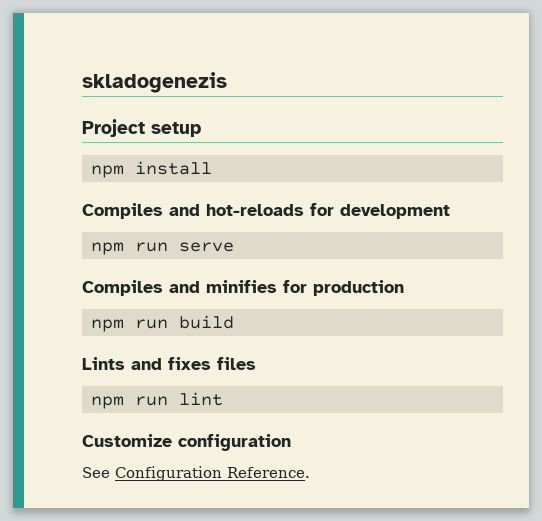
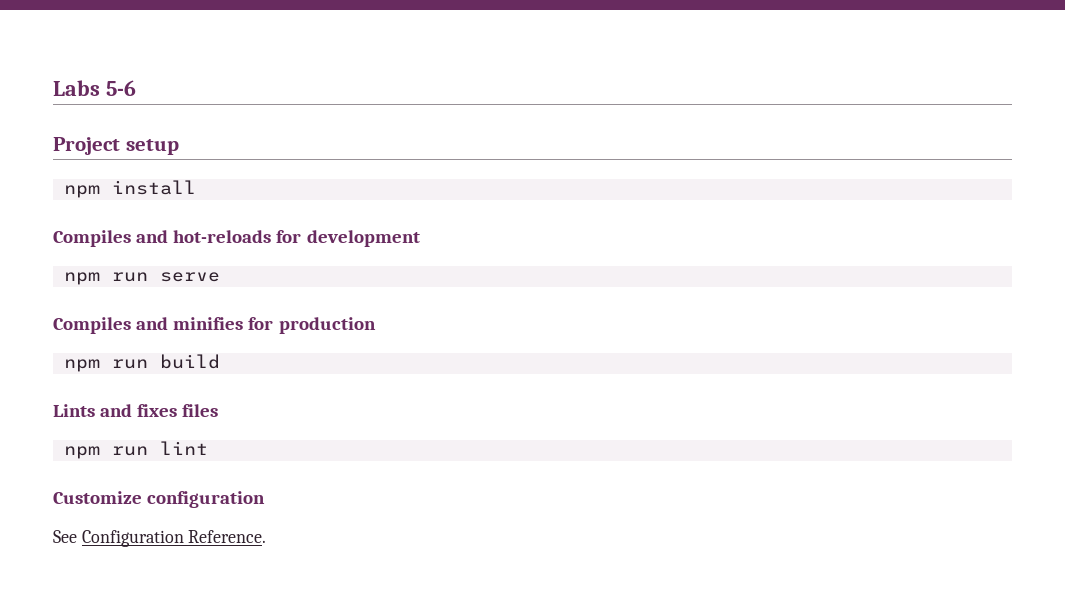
- skladogenezis
+ Labs 5-6

